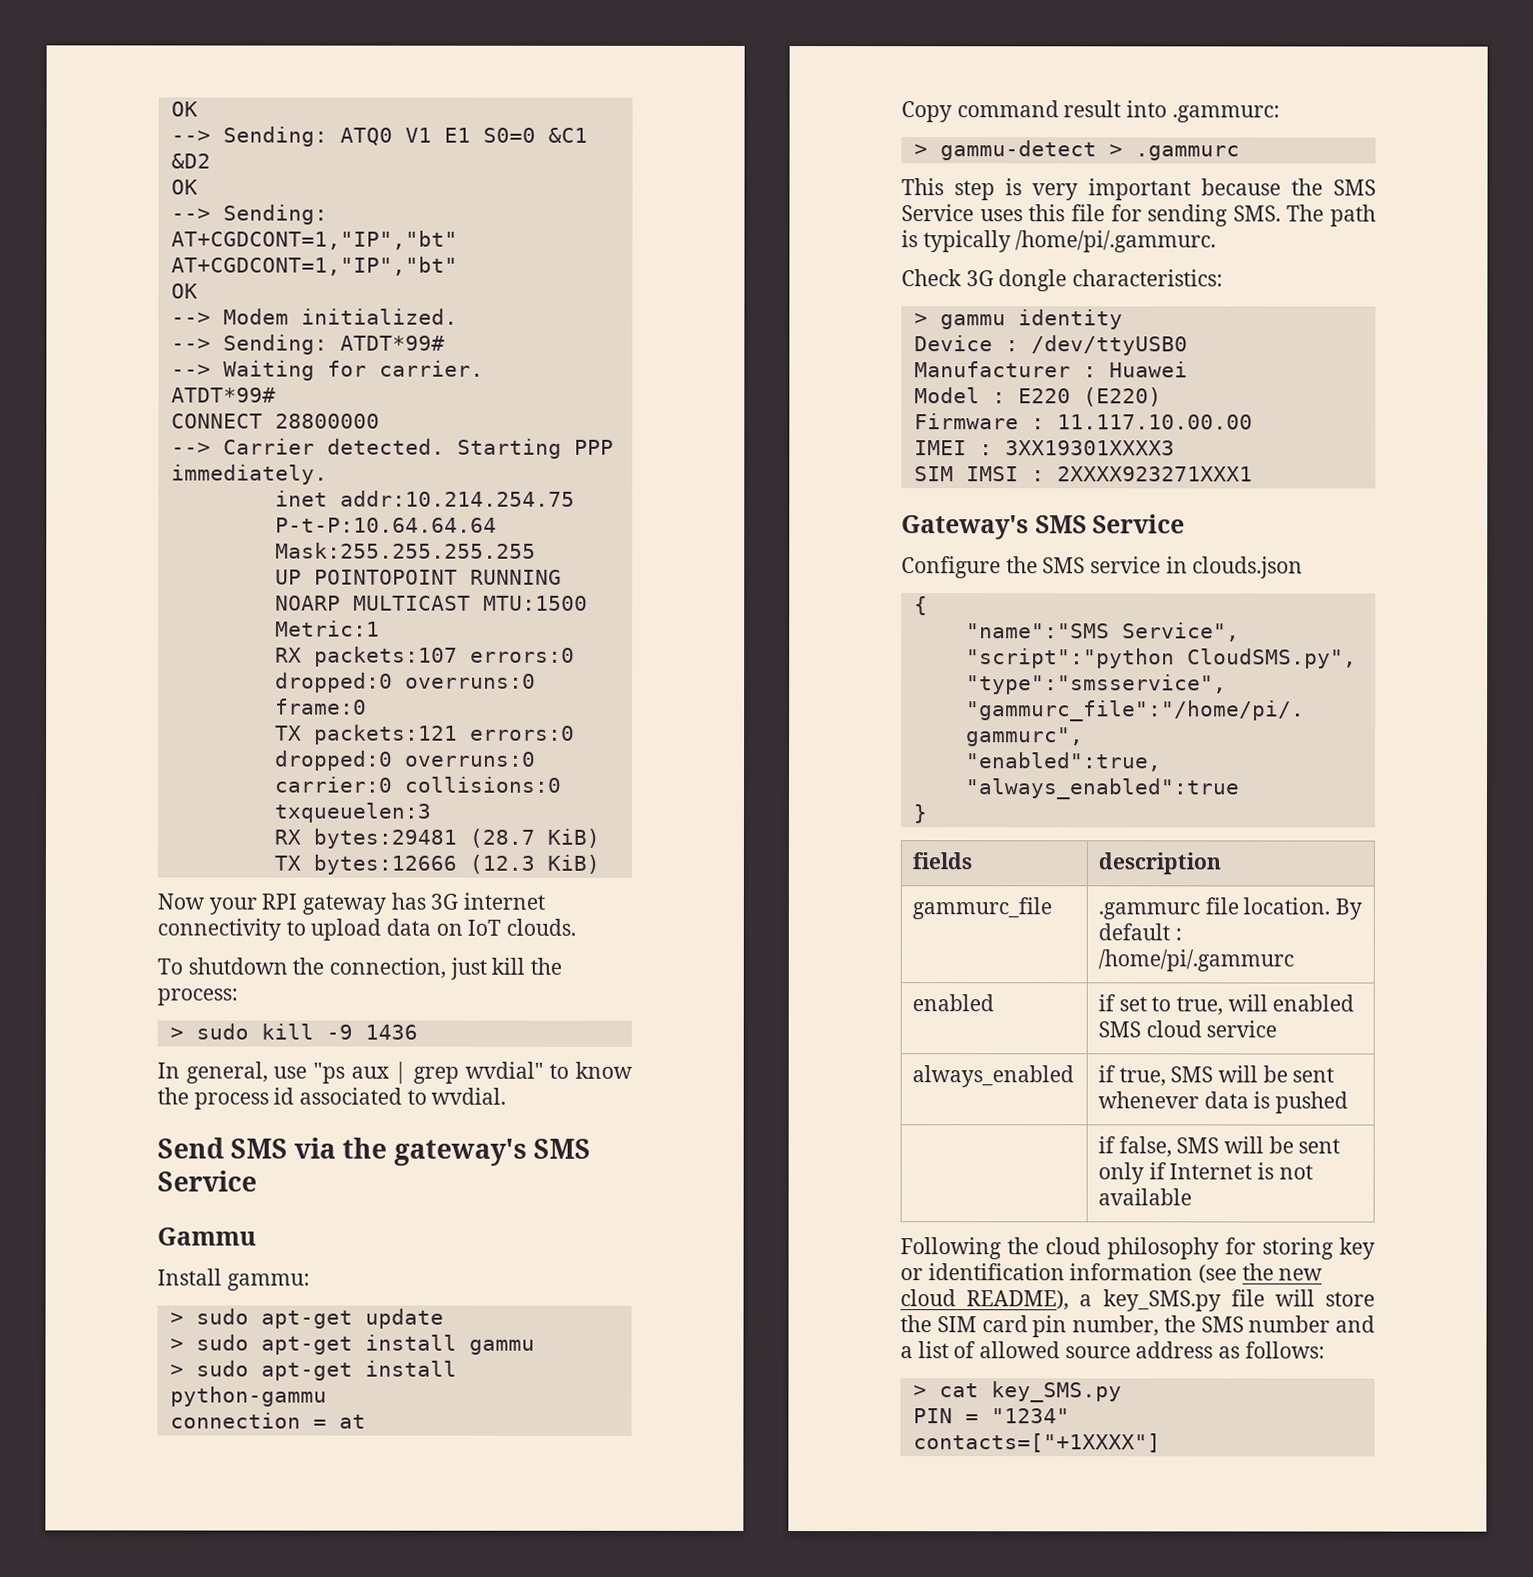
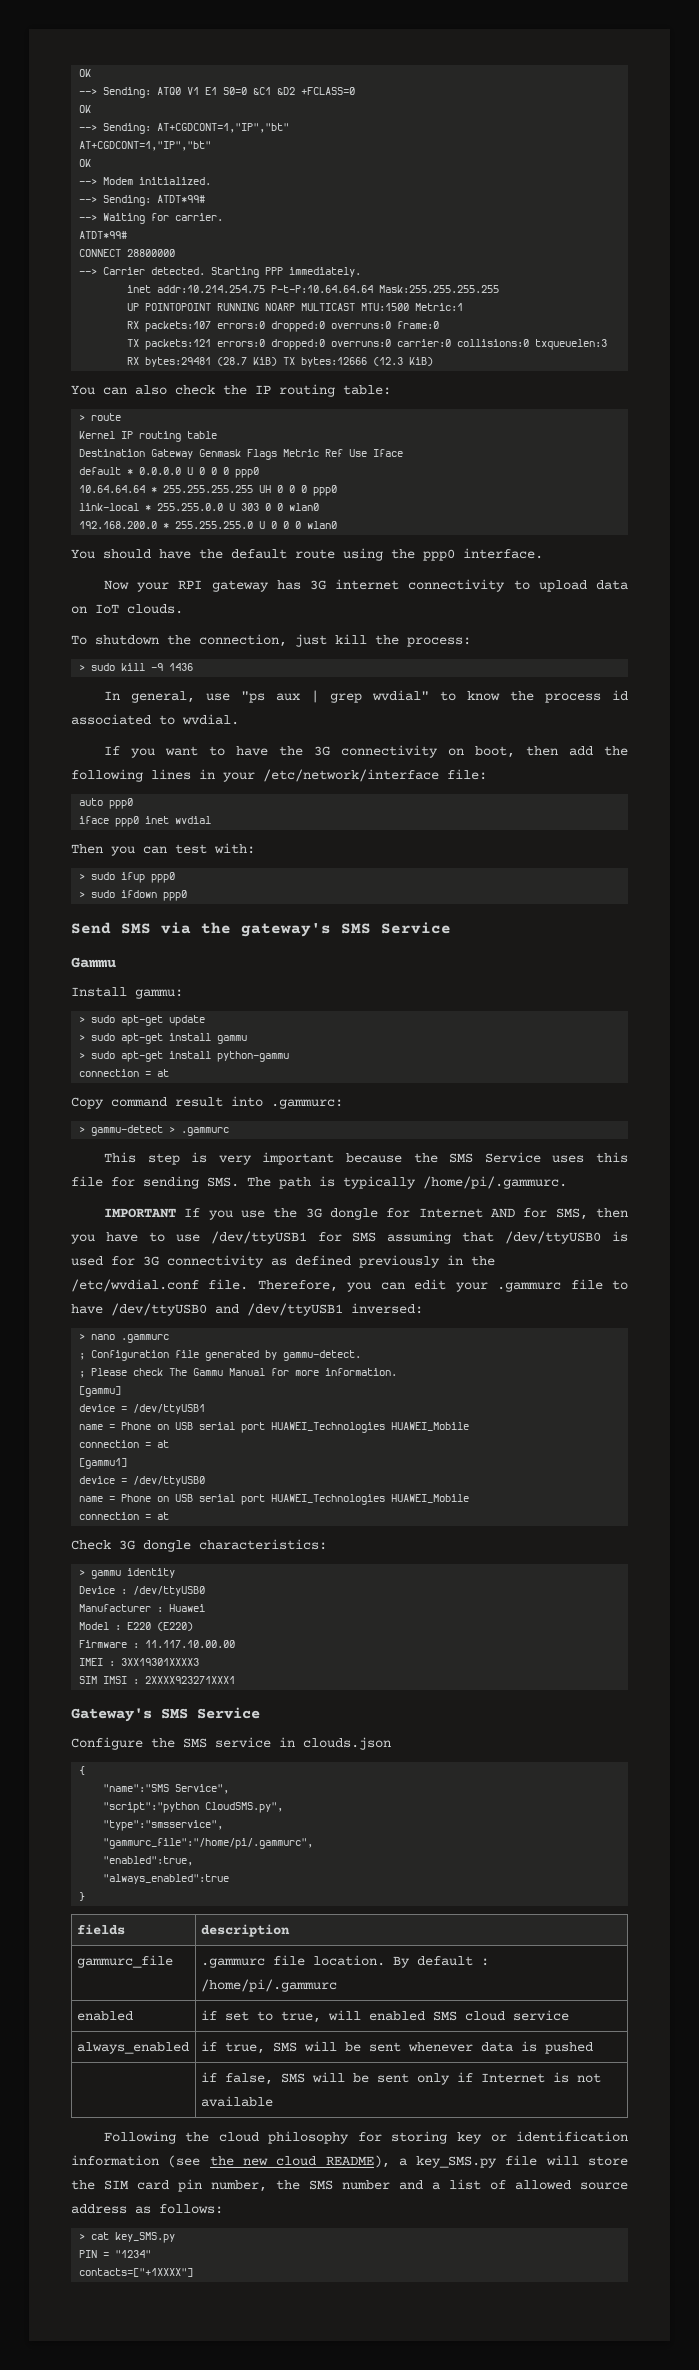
- --> Sending: ATQ0 V1 E1 S0=0 &C1 &D2
+ --> Sending: ATQ0 V1 E1 S0=0 &C1 &D2 +FCLASS=0
+ You can also check the IP routing table:
+ > route
+ Kernel IP routing table
+ Destination Gateway Genmask Flags Metric Ref Use Iface
+ default * 0.0.0.0 U 0 0 0 ppp0
+ 10.64.64.64 * 255.255.255.255 UH 0 0 0 ppp0
+ link-local * 255.255.0.0 U 303 0 0 wlan0
+ 192.168.200.0 * 255.255.255.0 U 0 0 0 wlan0
+ You should have the default route using the ppp0 interface.
+ If you want to have the 3G connectivity on boot, then add the following lines in your /etc/network/interface file:
+ auto ppp0
+ iface ppp0 inet wvdial
+ Then you can test with:
+ > sudo ifup ppp0
+ > sudo ifdown ppp0
+ IMPORTANT If you use the 3G dongle for Internet AND for SMS, then you have to use /dev/ttyUSB1 for SMS assuming that /dev/ttyUSB0 is used for 3G connectivity as defined previously in the /etc/wvdial.conf file. Therefore, you can edit your .gammurc file to have /dev/ttyUSB0 and /dev/ttyUSB1 inversed:
+ > nano .gammurc
+ ; Configuration file generated by gammu-detect.
+ ; Please check The Gammu Manual for more information.
+ [gammu]
+ device = /dev/ttyUSB1
+ name = Phone on USB serial port HUAWEI_Technologies HUAWEI_Mobile
+ connection = at
+ [gammu1]
+ device = /dev/ttyUSB0
+ name = Phone on USB serial port HUAWEI_Technologies HUAWEI_Mobile
+ connection = at

